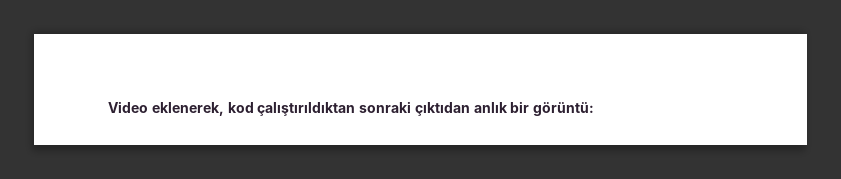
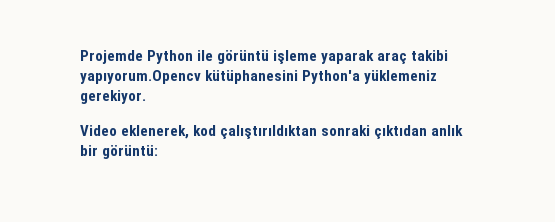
+ Projemde Python ile görüntü işleme yaparak araç takibi yapıyorum.Opencv kütüphanesini Python'a yüklemeniz gerekiyor.

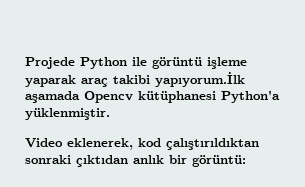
- Projemde Python ile görüntü işleme yaparak araç takibi yapıyorum.Opencv kütüphanesini Python'a yüklemeniz gerekiyor.
+ Projede Python ile görüntü işleme yaparak araç takibi yapıyorum.İlk aşamada Opencv kütüphanesi Python'a yüklenmiştir.

